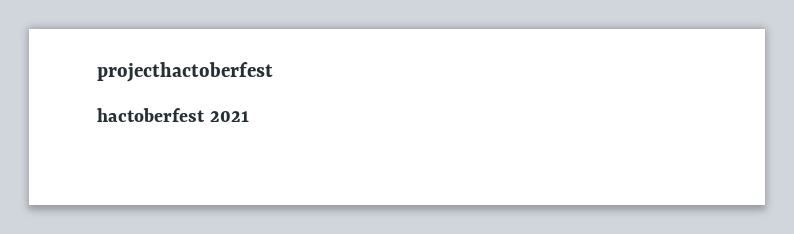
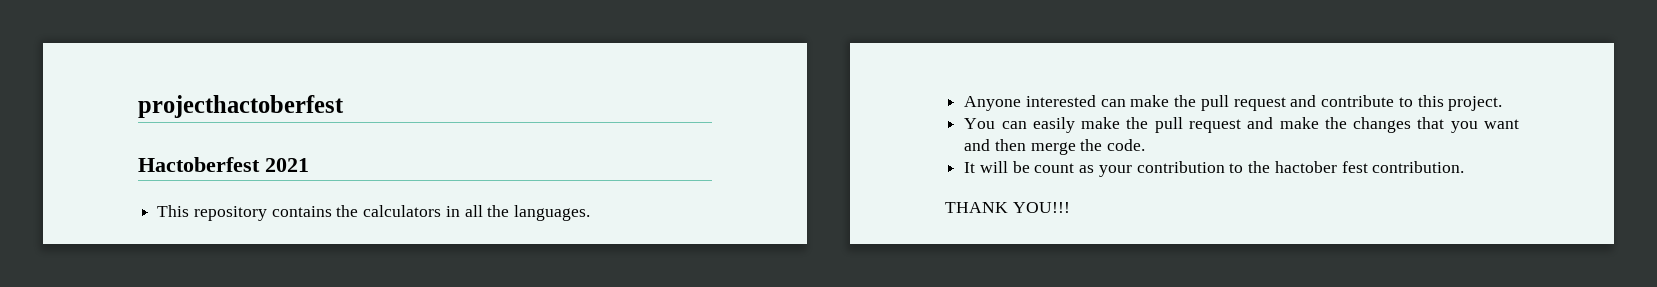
- hactoberfest 2021
+ Hactoberfest 2021
+ This repository contains the calculators in all the languages.
+ Anyone interested can make the pull request and contribute to this project.
+ You can easily make the pull request and make the changes that you want and then merge the code.
+ It will be count as your contribution to the hactober fest contribution.
+ THANK YOU!!!

